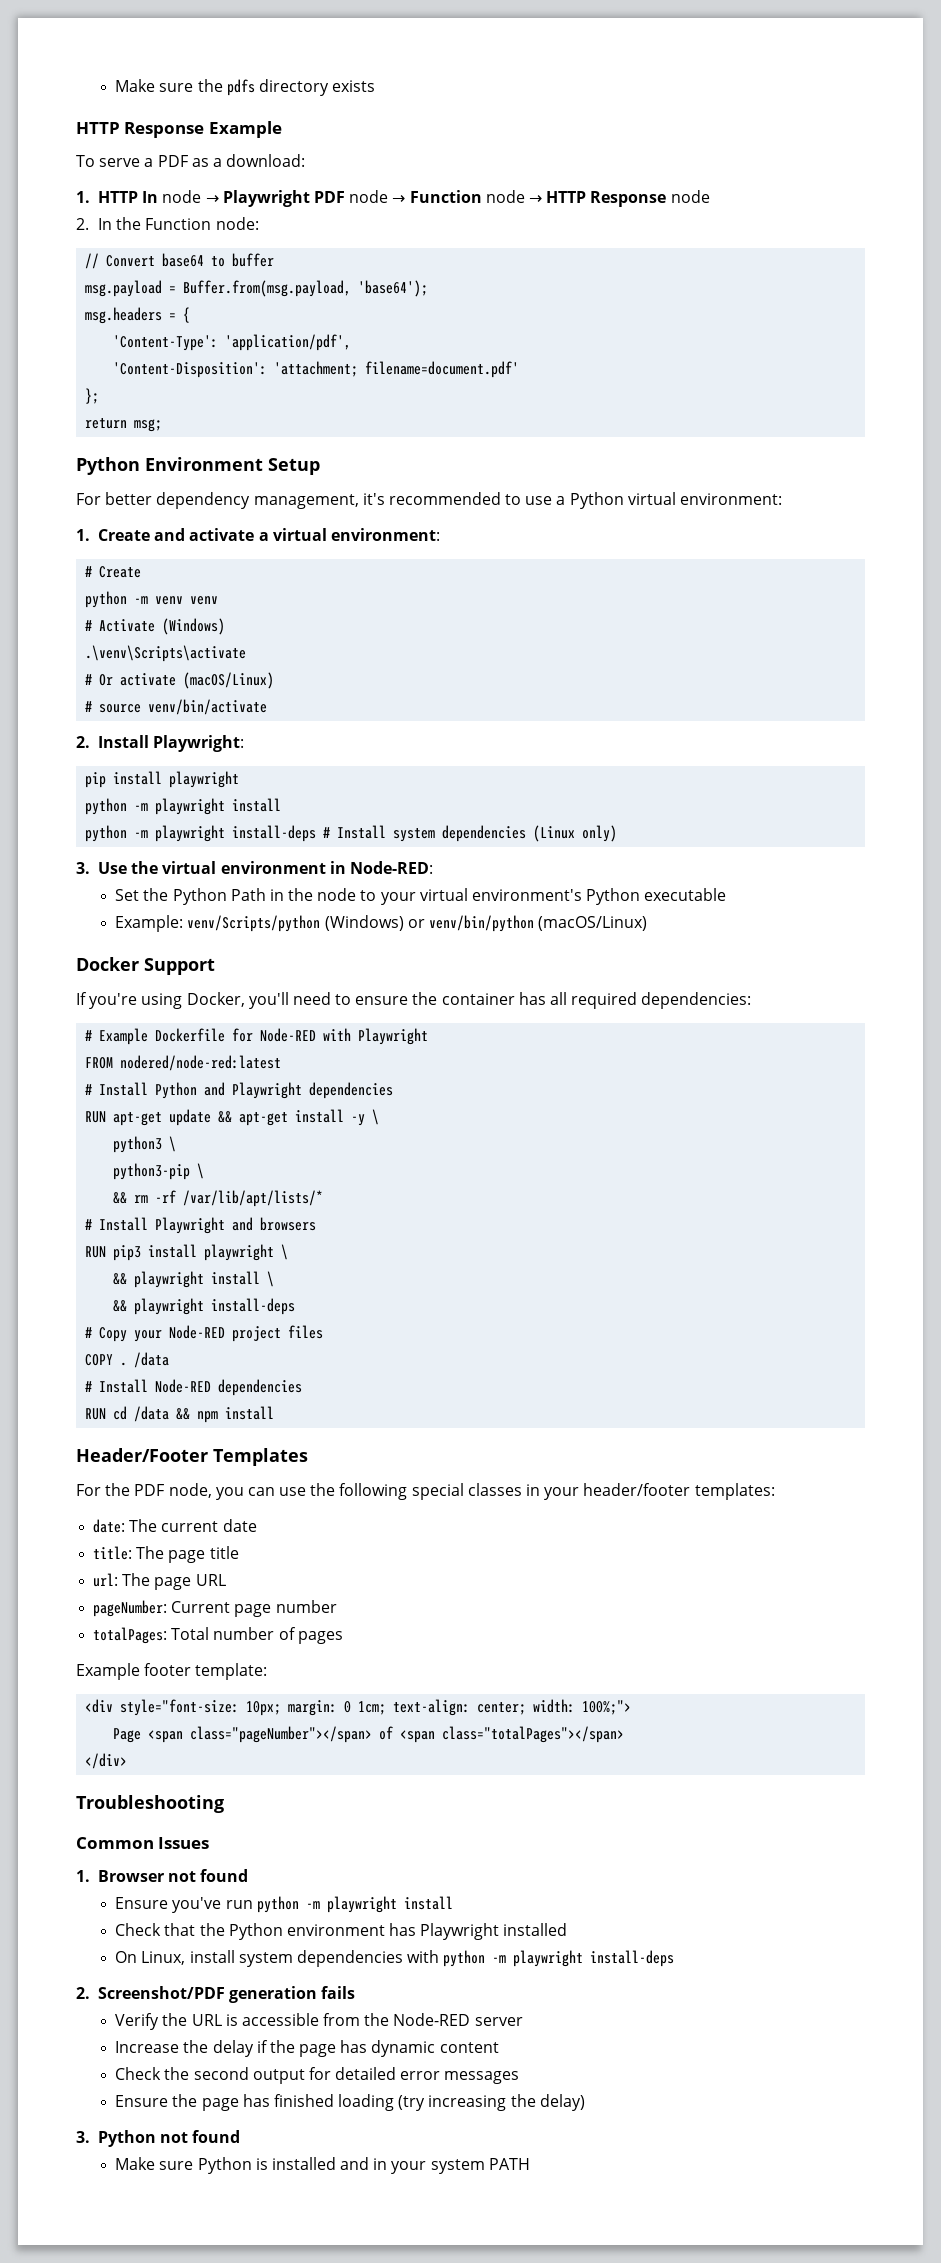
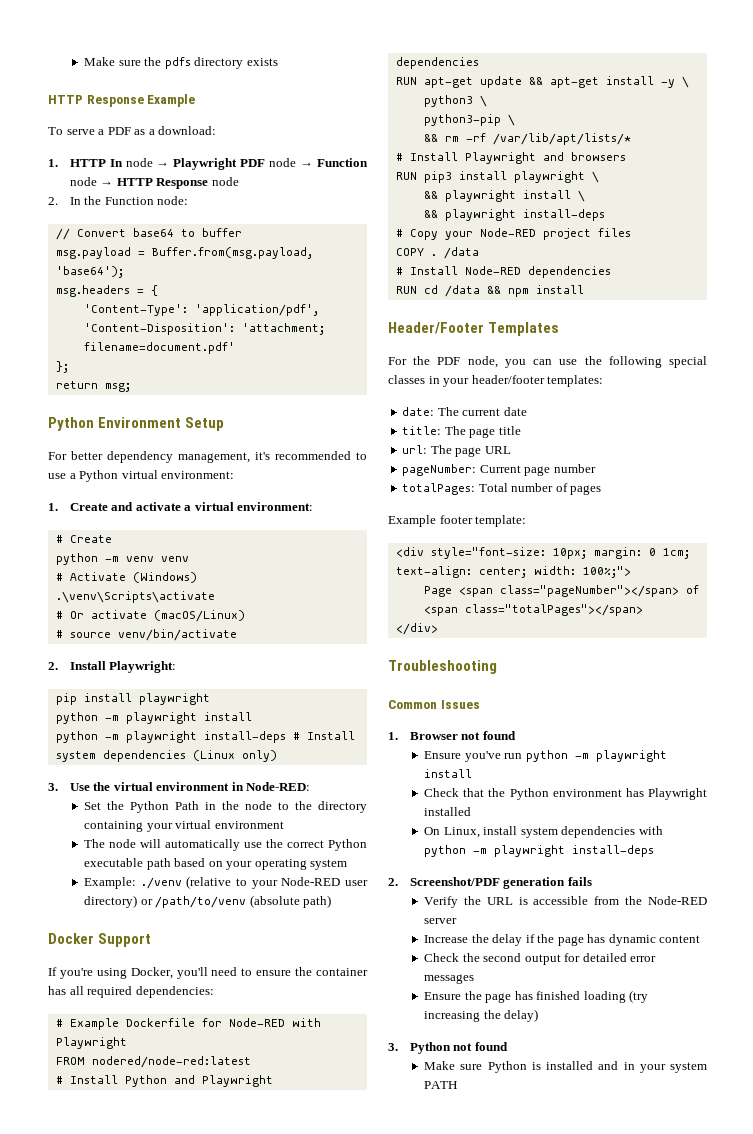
- Set the Python Path in the node to your virtual environment's Python executable
- Example: venv/Scripts/python (Windows) or venv/bin/python (macOS/Linux)
+ Set the Python Path in the node to the directory containing your virtual environment
+ The node will automatically use the correct Python executable path based on your operating system
+ Example: ./venv (relative to your Node-RED user directory) or /path/to/venv (absolute path)

